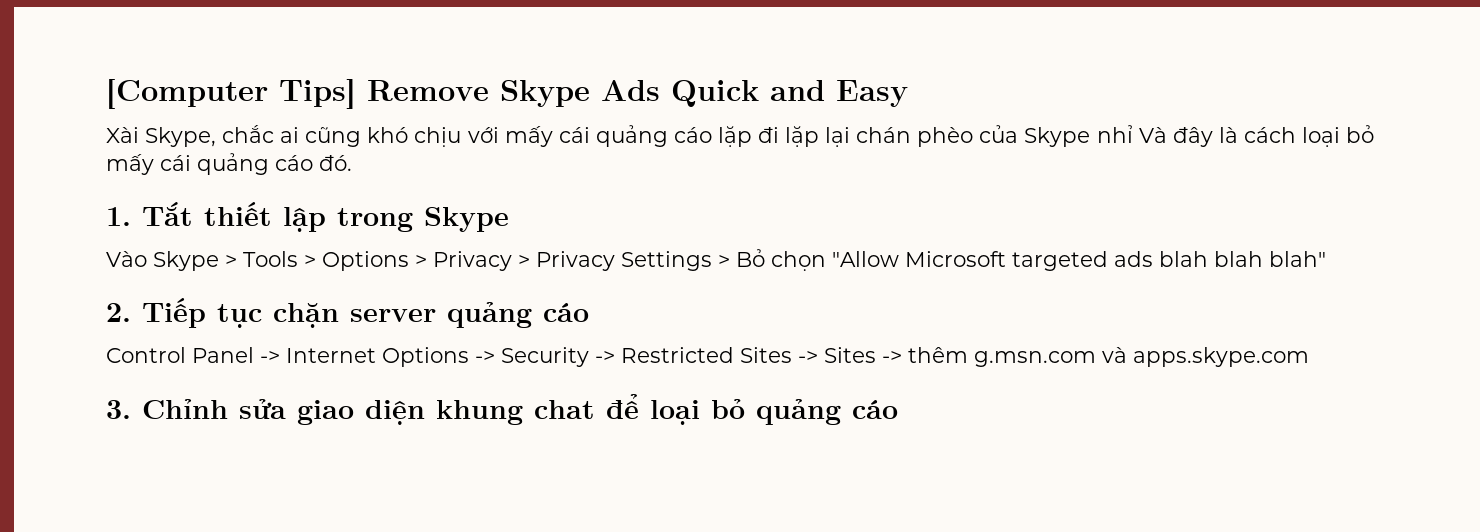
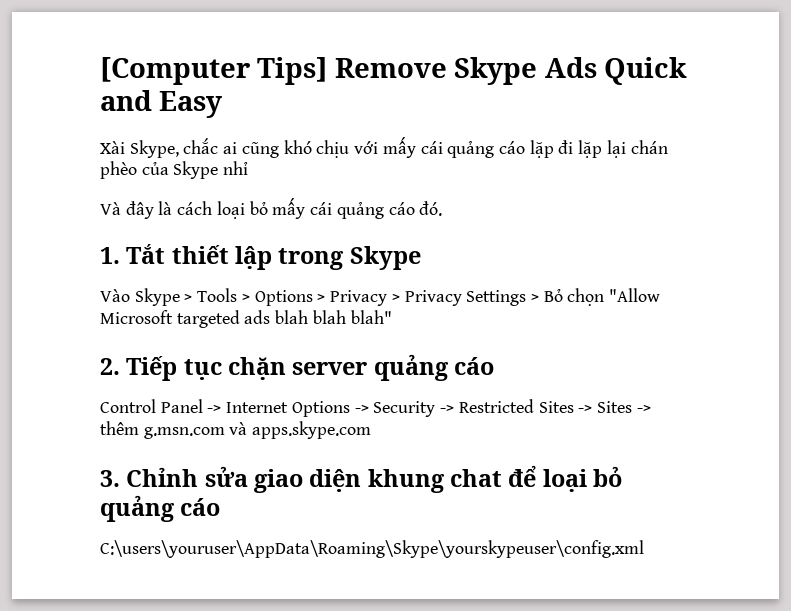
- Xài Skype, chắc ai cũng khó chịu với mấy cái quảng cáo lặp đi lặp lại chán phèo của Skype nhỉ Và đây là cách loại bỏ mấy cái quảng cáo đó.
+ Xài Skype, chắc ai cũng khó chịu với mấy cái quảng cáo lặp đi lặp lại chán phèo của Skype nhỉ
+ Và đây là cách loại bỏ mấy cái quảng cáo đó.
+ C:\users\youruser\AppData\Roaming\Skype\yourskypeuser\config.xml

